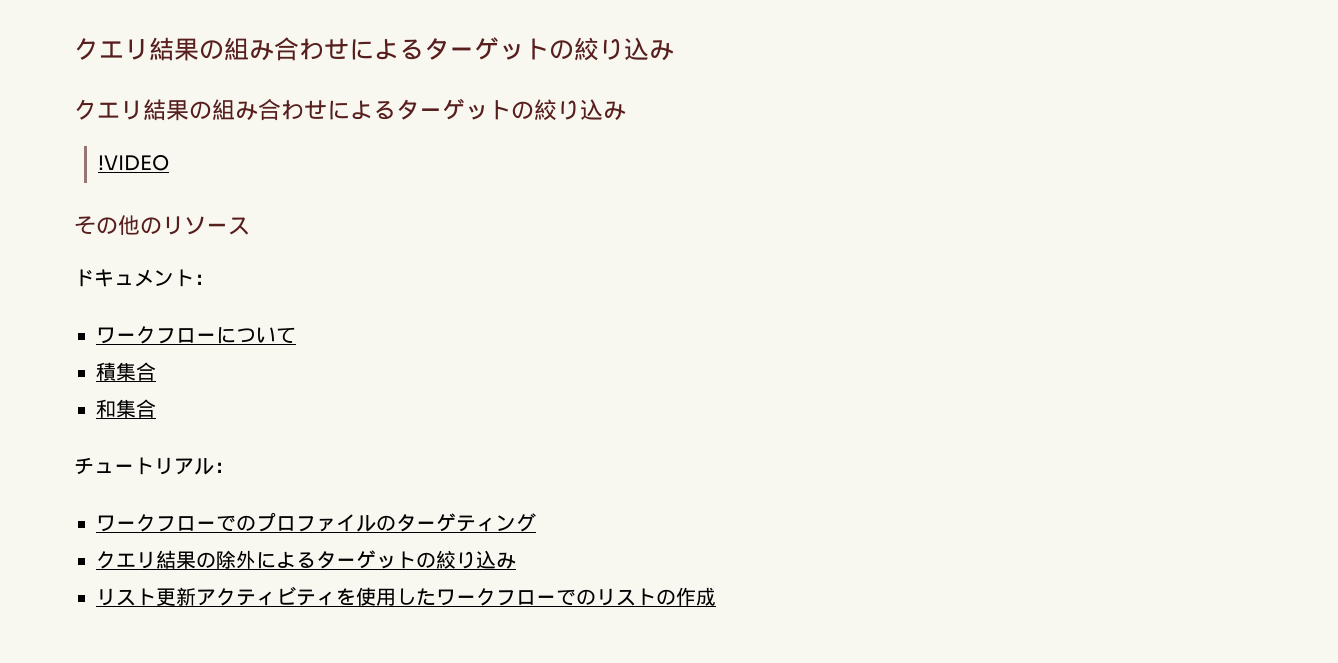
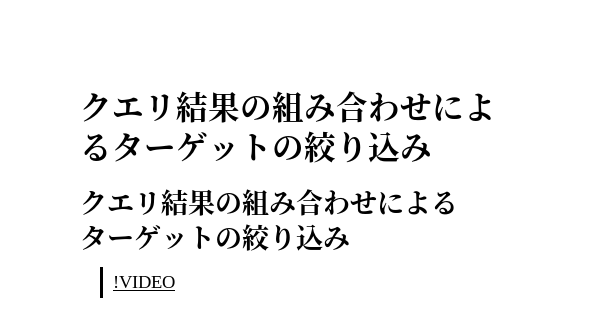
- その他のリソース
- ドキュメント：
- ワークフローについて
- 積集合
- 和集合
- チュートリアル：
- ワークフローでのプロファイルのターゲティング
- クエリ結果の除外によるターゲットの絞り込み
- リスト更新アクティビティを使用したワークフローでのリストの作成

